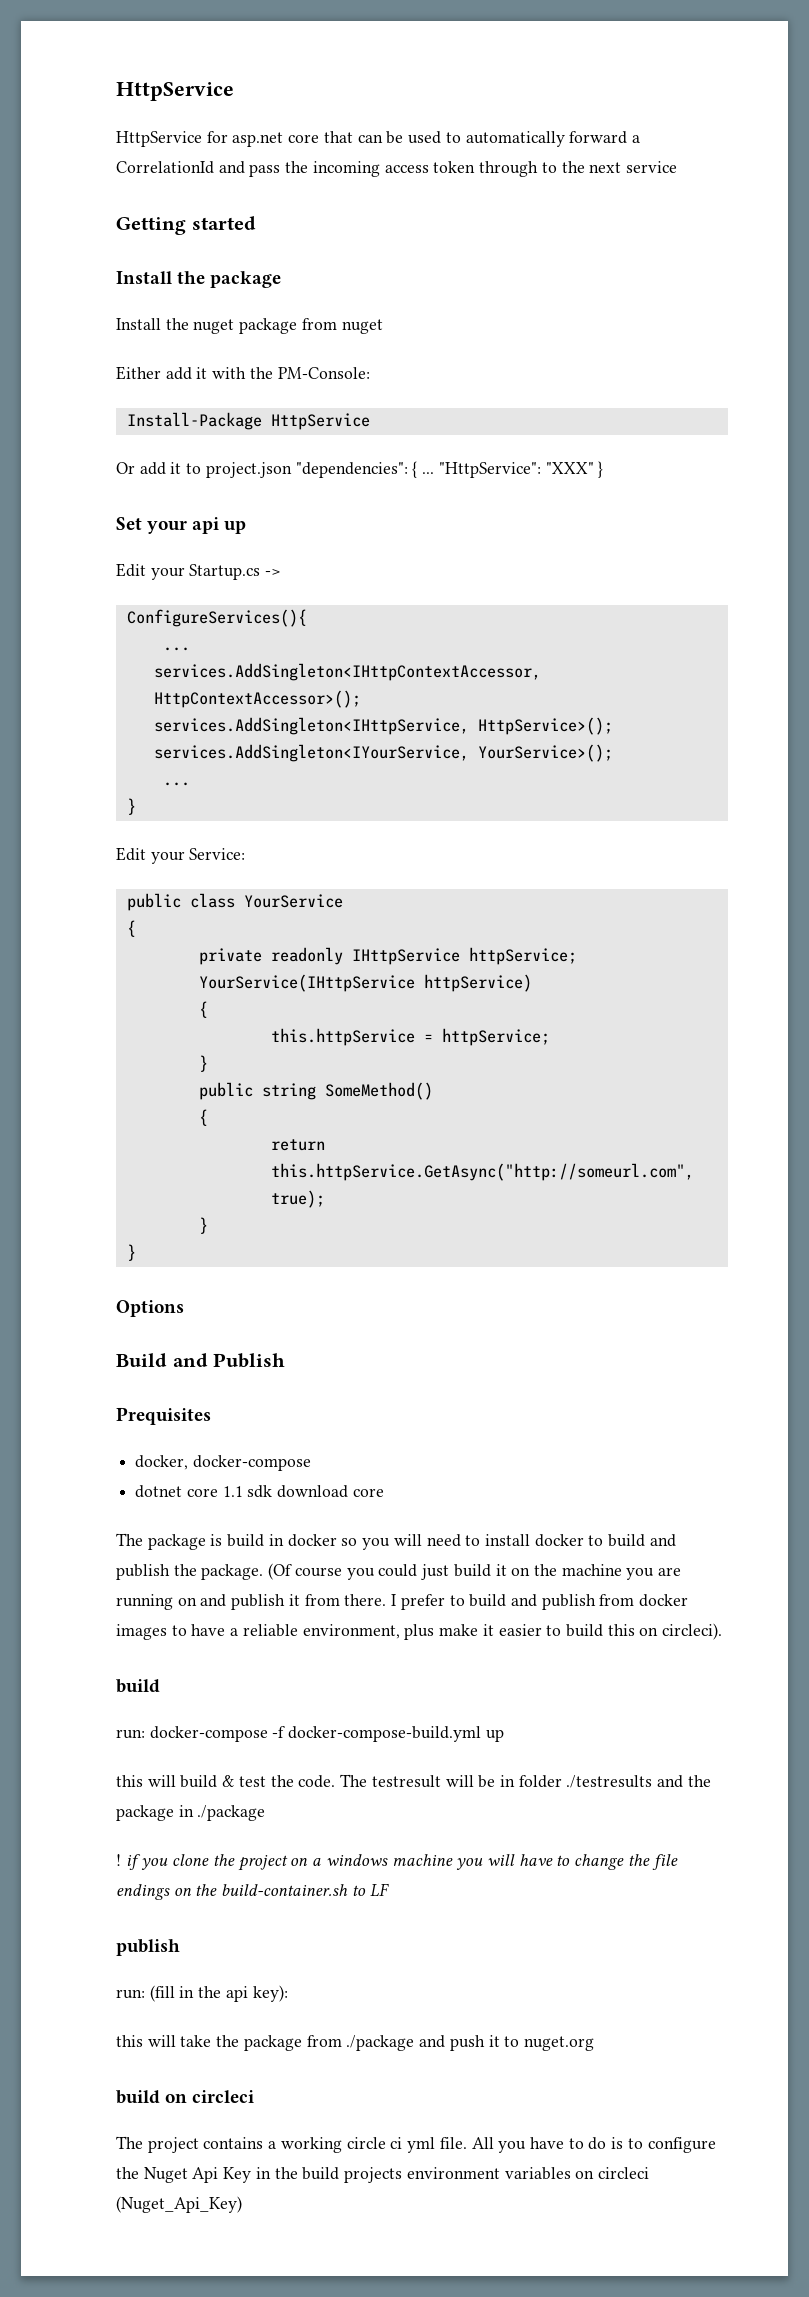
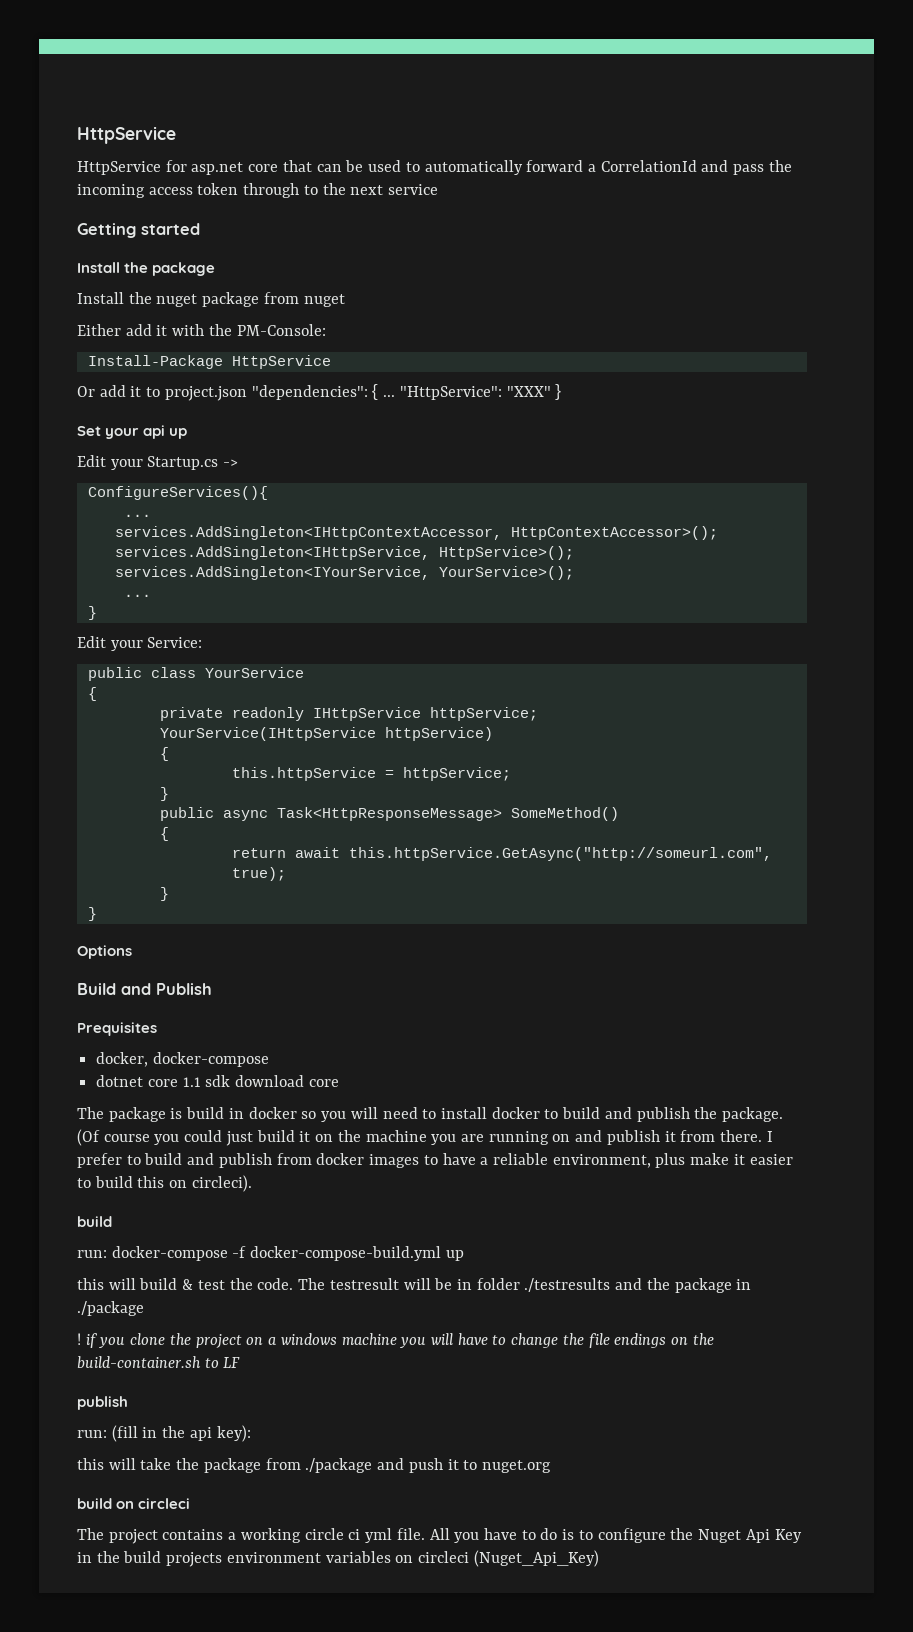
- public string SomeMethod()
+ public async Task<HttpResponseMessage> SomeMethod()
- return this.httpService.GetAsync("http://someurl.com", true);
+ return await this.httpService.GetAsync("http://someurl.com", true);

